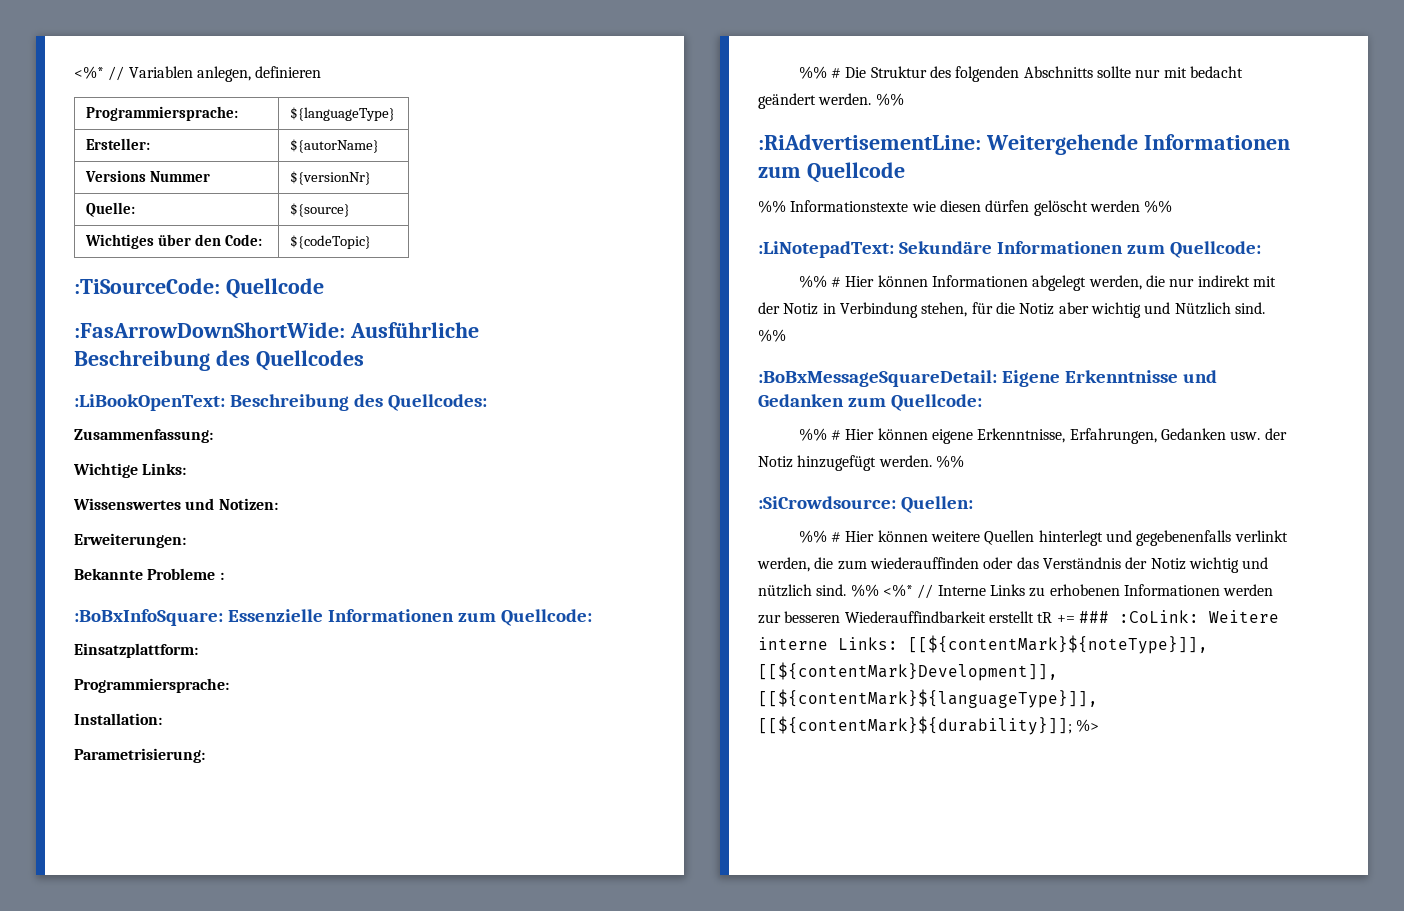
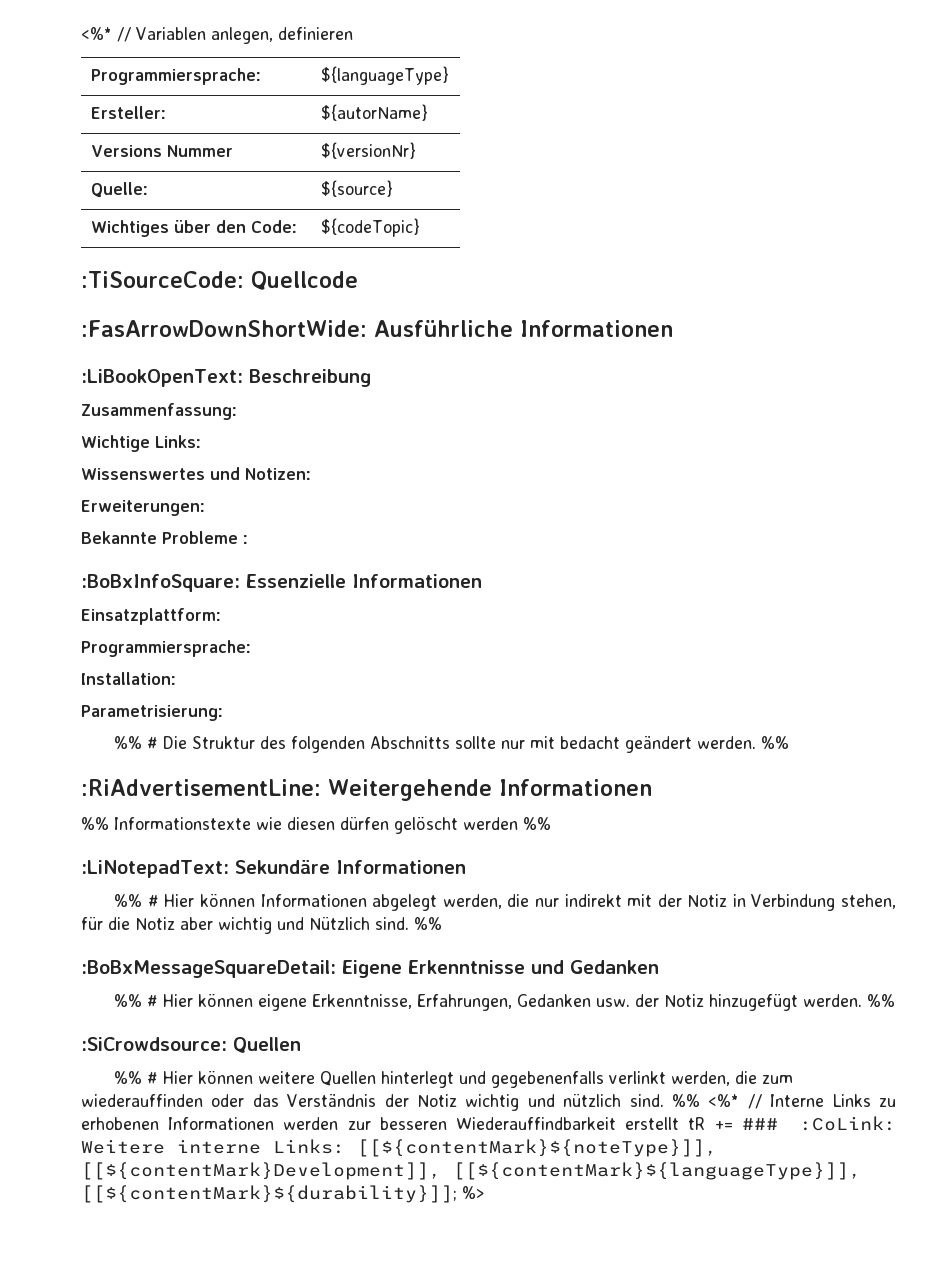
- :FasArrowDownShortWide: Ausführliche Beschreibung des Quellcodes
+ :FasArrowDownShortWide: Ausführliche Informationen
- :LiBookOpenText: Beschreibung des Quellcodes:
+ :LiBookOpenText: Beschreibung
- :BoBxInfoSquare: Essenzielle Informationen zum Quellcode:
+ :BoBxInfoSquare: Essenzielle Informationen
- :RiAdvertisementLine: Weitergehende Informationen zum Quellcode
+ :RiAdvertisementLine: Weitergehende Informationen
- :LiNotepadText: Sekundäre Informationen zum Quellcode:
+ :LiNotepadText: Sekundäre Informationen
- :BoBxMessageSquareDetail: Eigene Erkenntnisse und Gedanken zum Quellcode:
+ :BoBxMessageSquareDetail: Eigene Erkenntnisse und Gedanken
- :SiCrowdsource: Quellen:
+ :SiCrowdsource: Quellen

